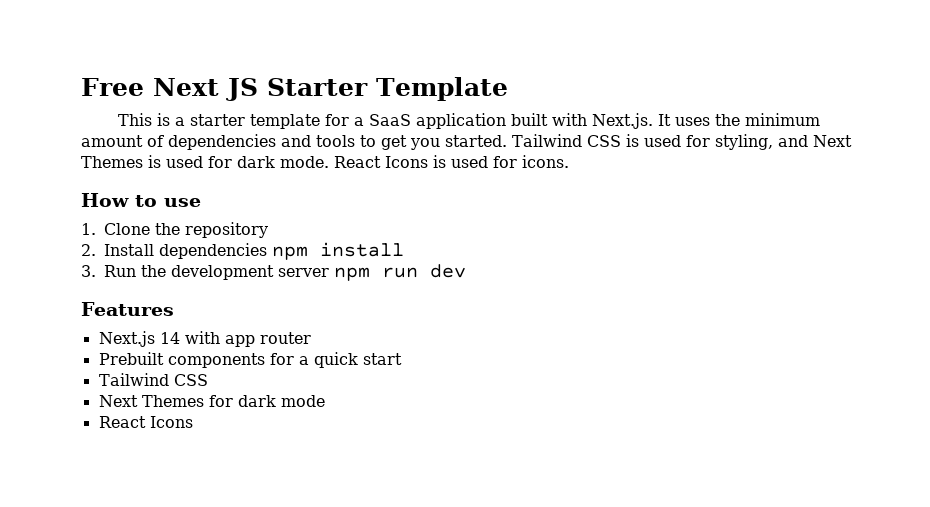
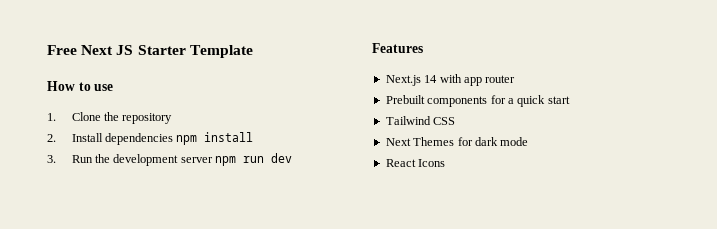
- This is a starter template for a SaaS application built with Next.js. It uses the minimum amount of dependencies and tools to get you started. Tailwind CSS is used for styling, and Next Themes is used for dark mode. React Icons is used for icons.

